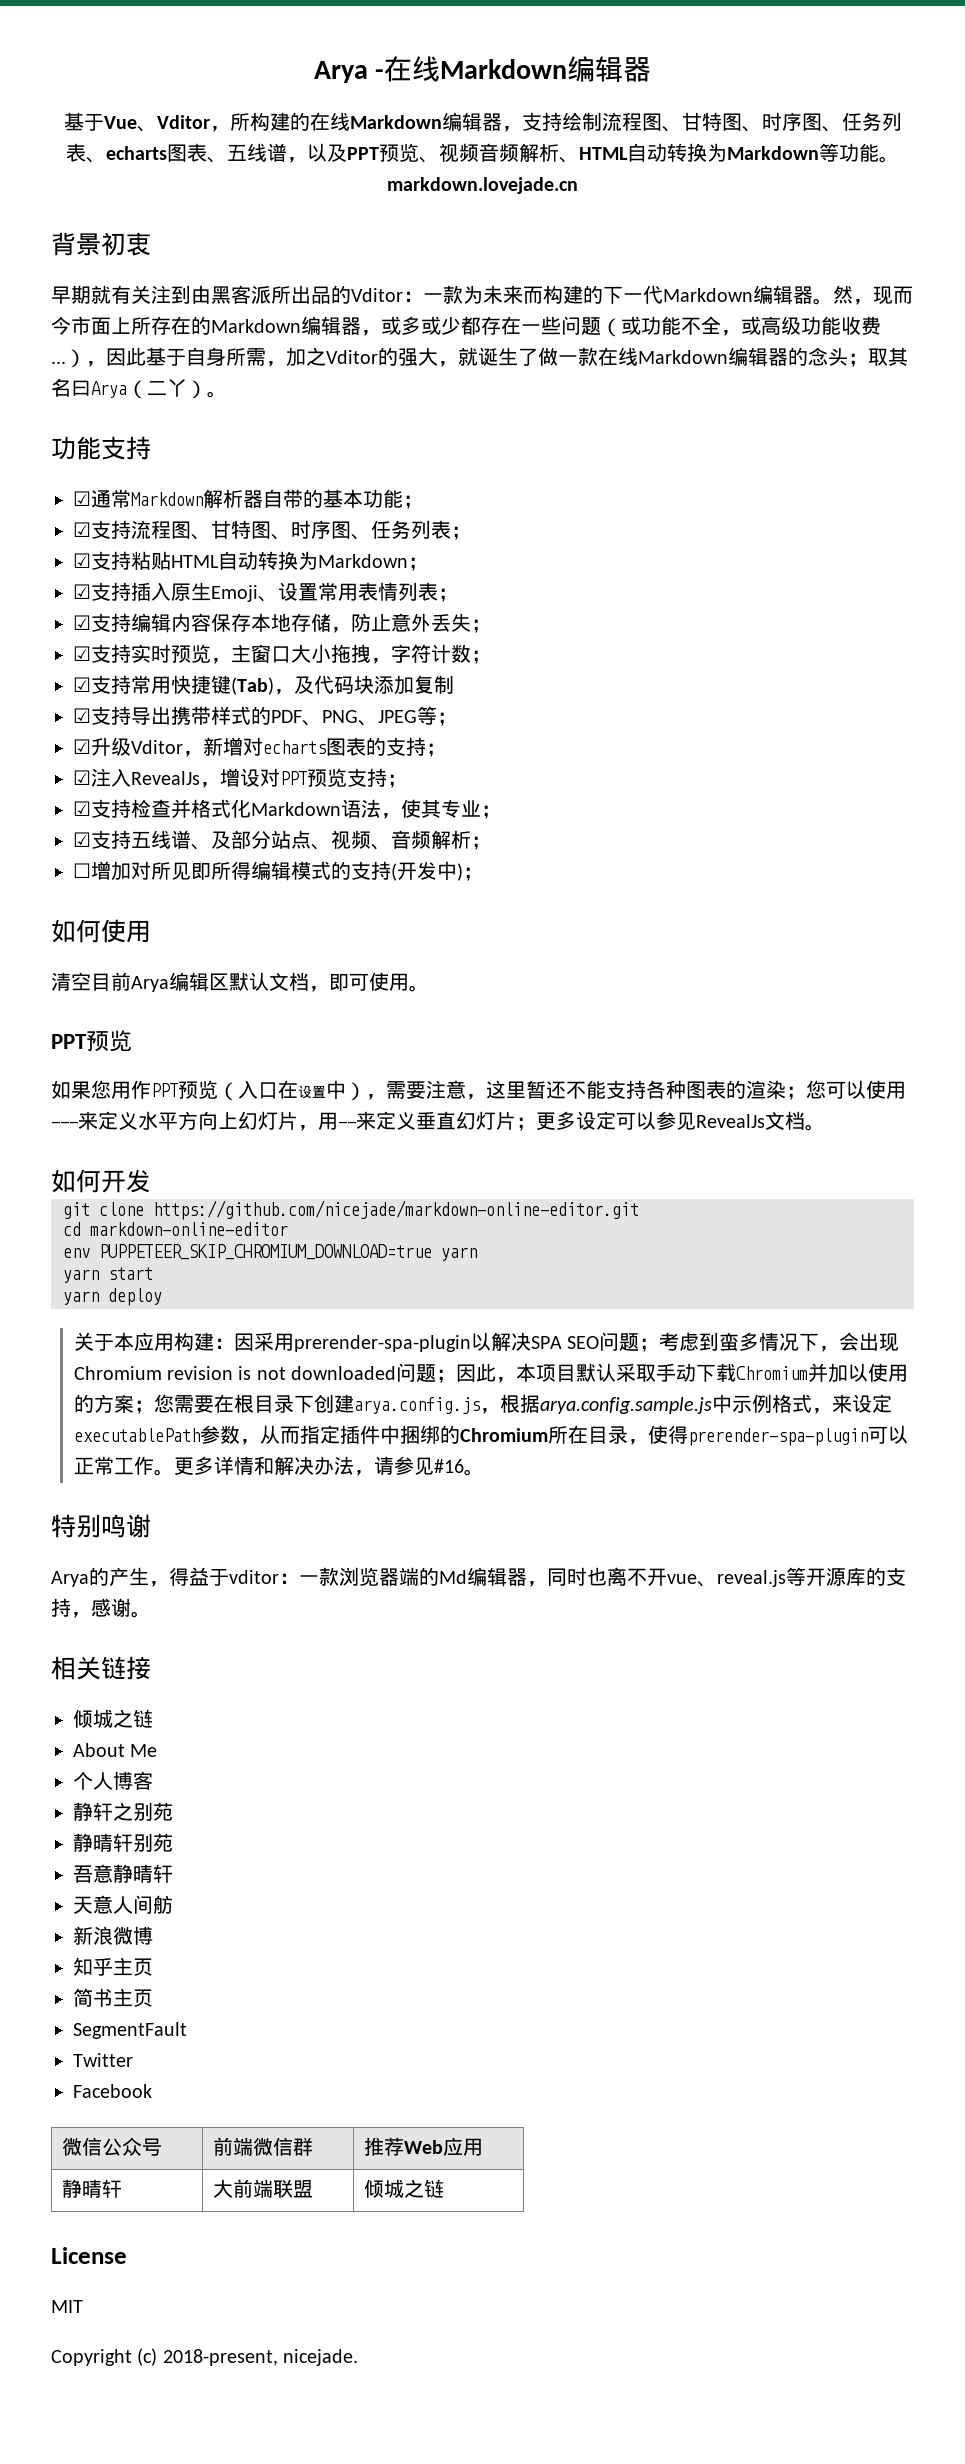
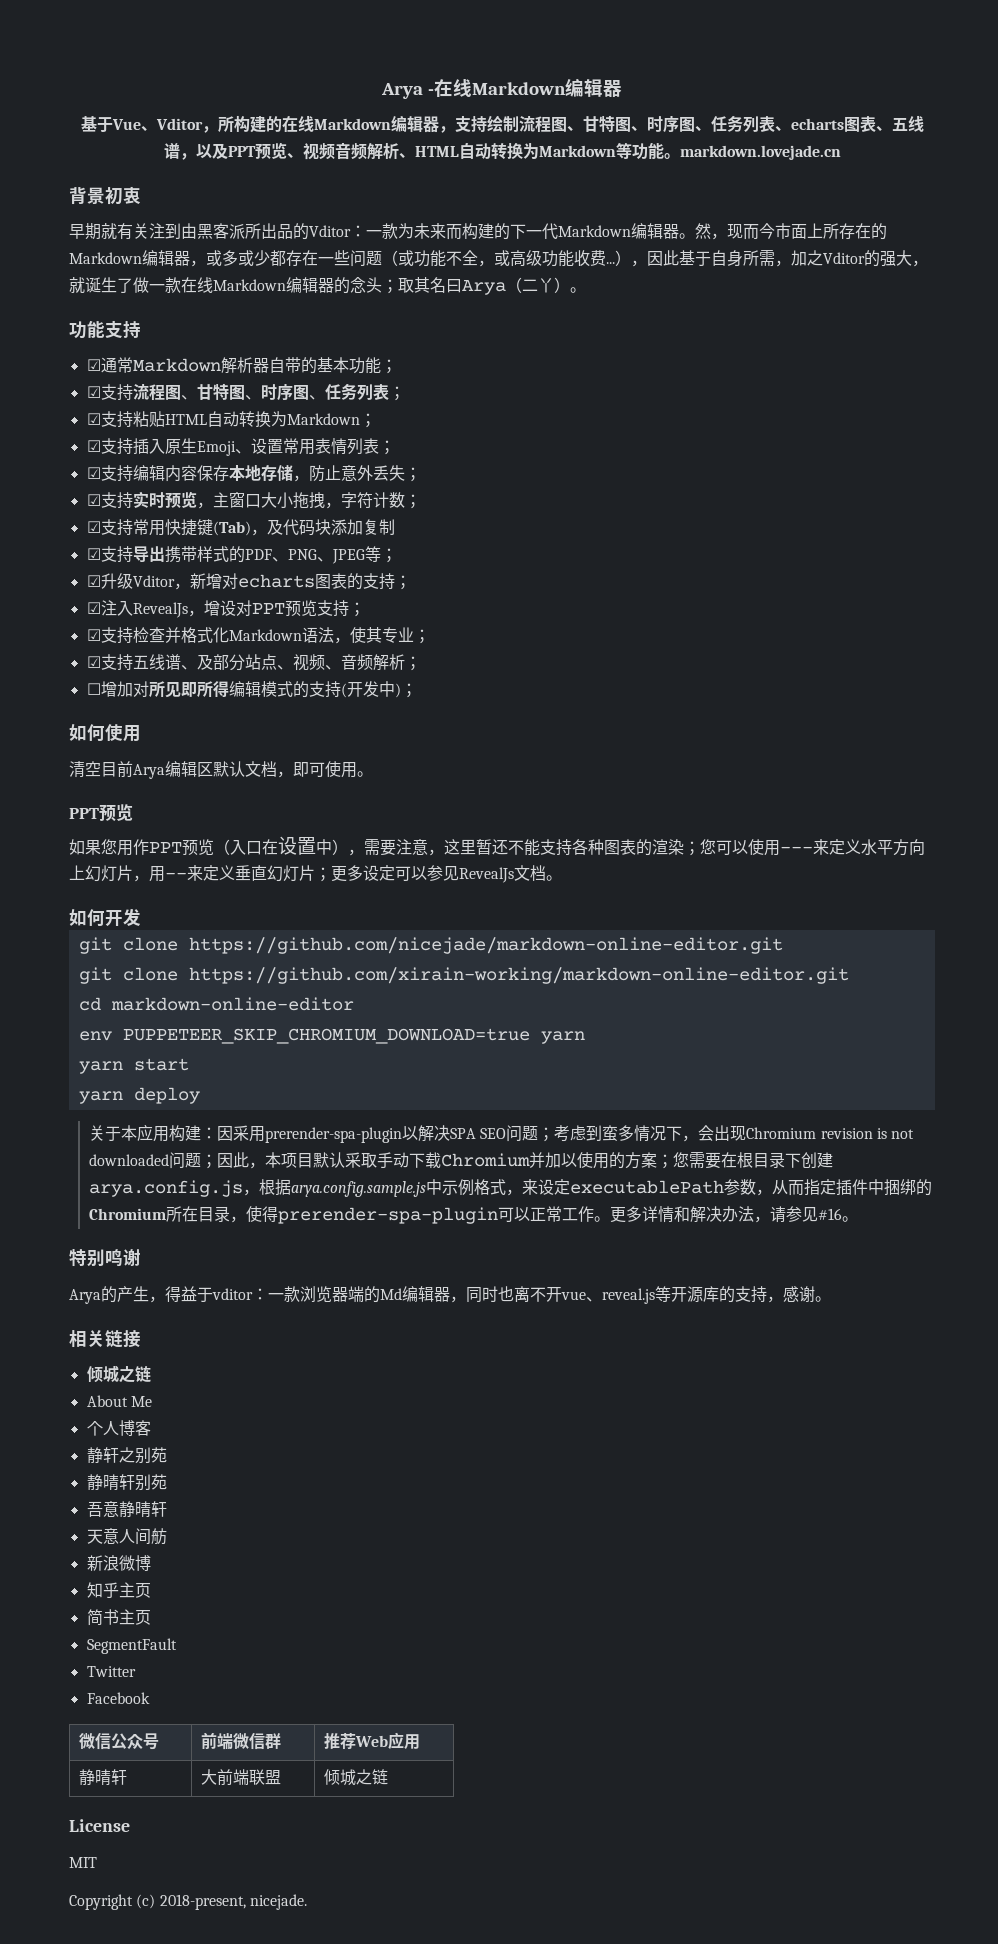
+ git clone https://github.com/xirain-working/markdown-online-editor.git

